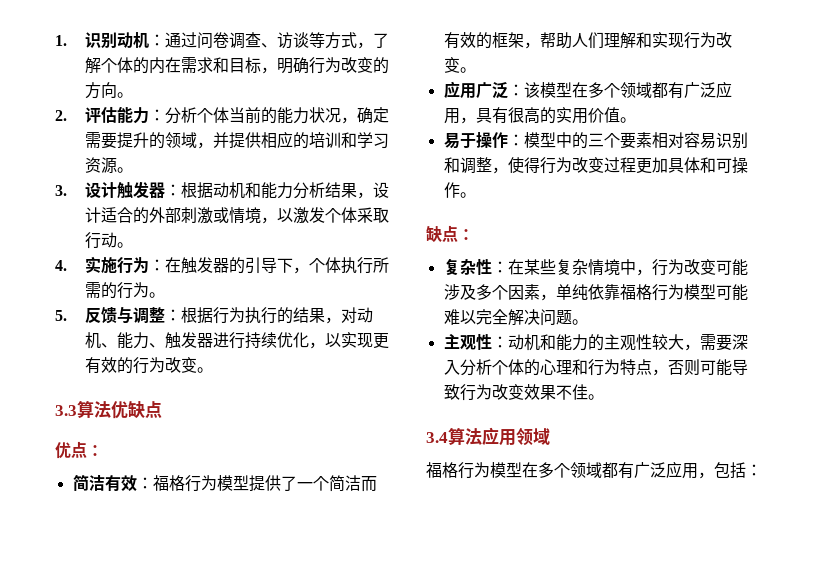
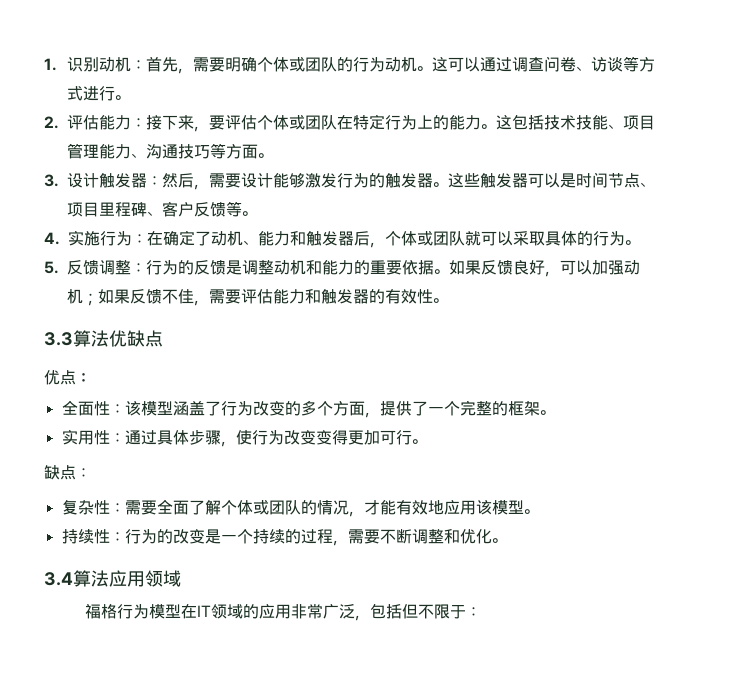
- 1.识别动机：通过问卷调查、访谈等方式，了解个体的内在需求和目标，明确行为改变的方向。
- 2.评估能力：分析个体当前的能力状况，确定需要提升的领域，并提供相应的培训和学习资源。
+ 1.识别动机：首先，需要明确个体或团队的行为动机。这可以通过调查问卷、访谈等方式进行。
+ 2.评估能力：接下来，要评估个体或团队在特定行为上的能力。这包括技术技能、项目管理能力、沟通技巧等方面。
- 3.设计触发器：根据动机和能力分析结果，设计适合的外部刺激或情境，以激发个体采取行动。
+ 3.设计触发器：然后，需要设计能够激发行为的触发器。这些触发器可以是时间节点、项目里程碑、客户反馈等。
- 4.实施行为：在触发器的引导下，个体执行所需的行为。
- 5.反馈与调整：根据行为执行的结果，对动机、能力、触发器进行持续优化，以实现更有效的行为改变。
+ 4.实施行为：在确定了动机、能力和触发器后，个体或团队就可以采取具体的行为。
+ 5.反馈调整：行为的反馈是调整动机和能力的重要依据。如果反馈良好，可以加强动机；如果反馈不佳，需要评估能力和触发器的有效性。
- 简洁有效：福格行为模型提供了一个简洁而有效的框架，帮助人们理解和实现行为改变。
- 应用广泛：该模型在多个领域都有广泛应用，具有很高的实用价值。
- 易于操作：模型中的三个要素相对容易识别和调整，使得行为改变过程更加具体和可操作。
+ 全面性：该模型涵盖了行为改变的多个方面，提供了一个完整的框架。
+ 实用性：通过具体步骤，使行为改变变得更加可行。
  缺点：
- 复杂性：在某些复杂情境中，行为改变可能涉及多个因素，单纯依靠福格行为模型可能难以完全解决问题。
- 主观性：动机和能力的主观性较大，需要深入分析个体的心理和行为特点，否则可能导致行为改变效果不佳。
+ 复杂性：需要全面了解个体或团队的情况，才能有效地应用该模型。
+ 持续性：行为的改变是一个持续的过程，需要不断调整和优化。
- 福格行为模型在多个领域都有广泛应用，包括：
+ 福格行为模型在IT领域的应用非常广泛，包括但不限于：

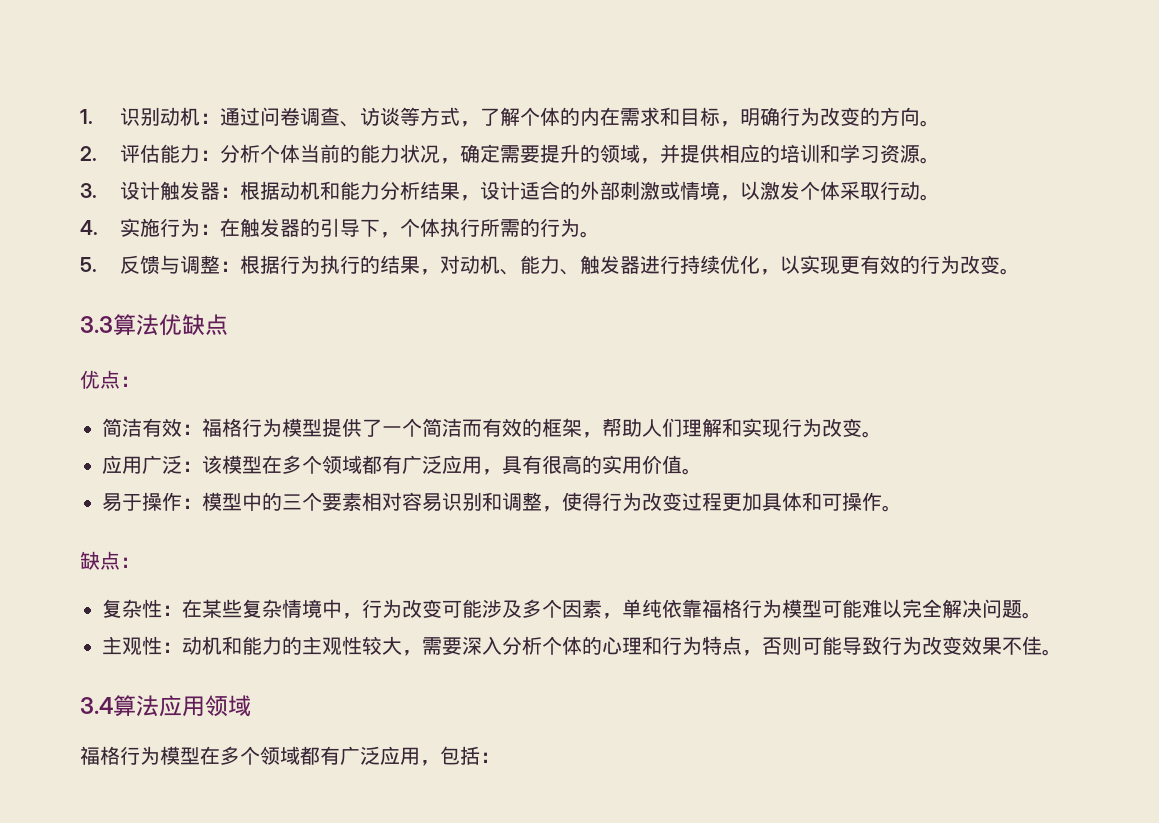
- 1.识别动机：首先，需要明确个体或团队的行为动机。这可以通过调查问卷、访谈等方式进行。
- 2.评估能力：接下来，要评估个体或团队在特定行为上的能力。这包括技术技能、项目管理能力、沟通技巧等方面。
+ 1.识别动机：通过问卷调查、访谈等方式，了解个体的内在需求和目标，明确行为改变的方向。
+ 2.评估能力：分析个体当前的能力状况，确定需要提升的领域，并提供相应的培训和学习资源。
- 3.设计触发器：然后，需要设计能够激发行为的触发器。这些触发器可以是时间节点、项目里程碑、客户反馈等。
+ 3.设计触发器：根据动机和能力分析结果，设计适合的外部刺激或情境，以激发个体采取行动。
- 4.实施行为：在确定了动机、能力和触发器后，个体或团队就可以采取具体的行为。
- 5.反馈调整：行为的反馈是调整动机和能力的重要依据。如果反馈良好，可以加强动机；如果反馈不佳，需要评估能力和触发器的有效性。
+ 4.实施行为：在触发器的引导下，个体执行所需的行为。
+ 5.反馈与调整：根据行为执行的结果，对动机、能力、触发器进行持续优化，以实现更有效的行为改变。
- 全面性：该模型涵盖了行为改变的多个方面，提供了一个完整的框架。
- 实用性：通过具体步骤，使行为改变变得更加可行。
+ 简洁有效：福格行为模型提供了一个简洁而有效的框架，帮助人们理解和实现行为改变。
+ 应用广泛：该模型在多个领域都有广泛应用，具有很高的实用价值。
+ 易于操作：模型中的三个要素相对容易识别和调整，使得行为改变过程更加具体和可操作。
  缺点：
- 复杂性：需要全面了解个体或团队的情况，才能有效地应用该模型。
- 持续性：行为的改变是一个持续的过程，需要不断调整和优化。
+ 复杂性：在某些复杂情境中，行为改变可能涉及多个因素，单纯依靠福格行为模型可能难以完全解决问题。
+ 主观性：动机和能力的主观性较大，需要深入分析个体的心理和行为特点，否则可能导致行为改变效果不佳。
- 福格行为模型在IT领域的应用非常广泛，包括但不限于：
+ 福格行为模型在多个领域都有广泛应用，包括：

